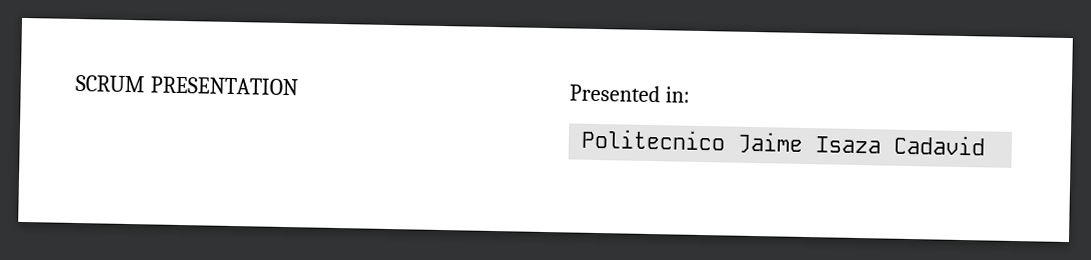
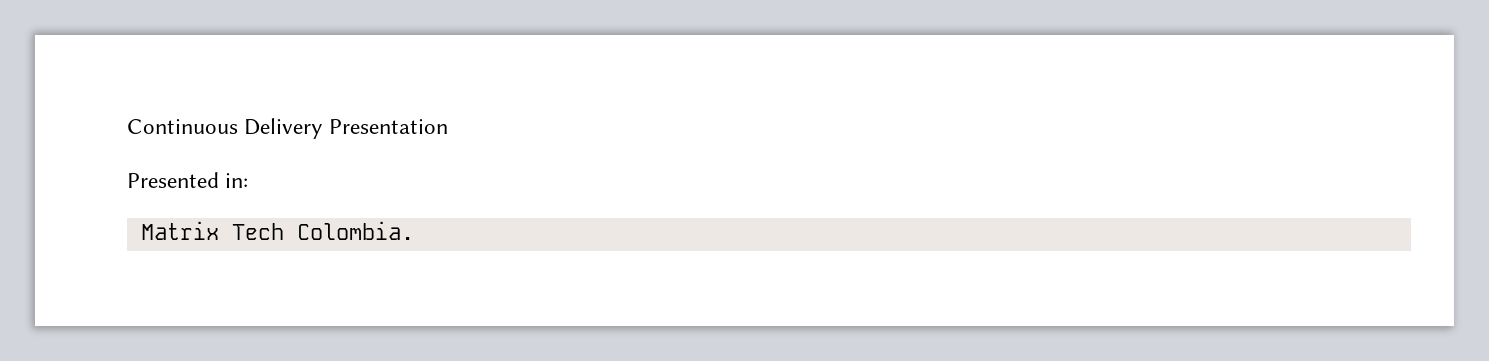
- SCRUM PRESENTATION
+ Continuous Delivery Presentation
- Politecnico Jaime Isaza Cadavid
+ Matrix Tech Colombia.

